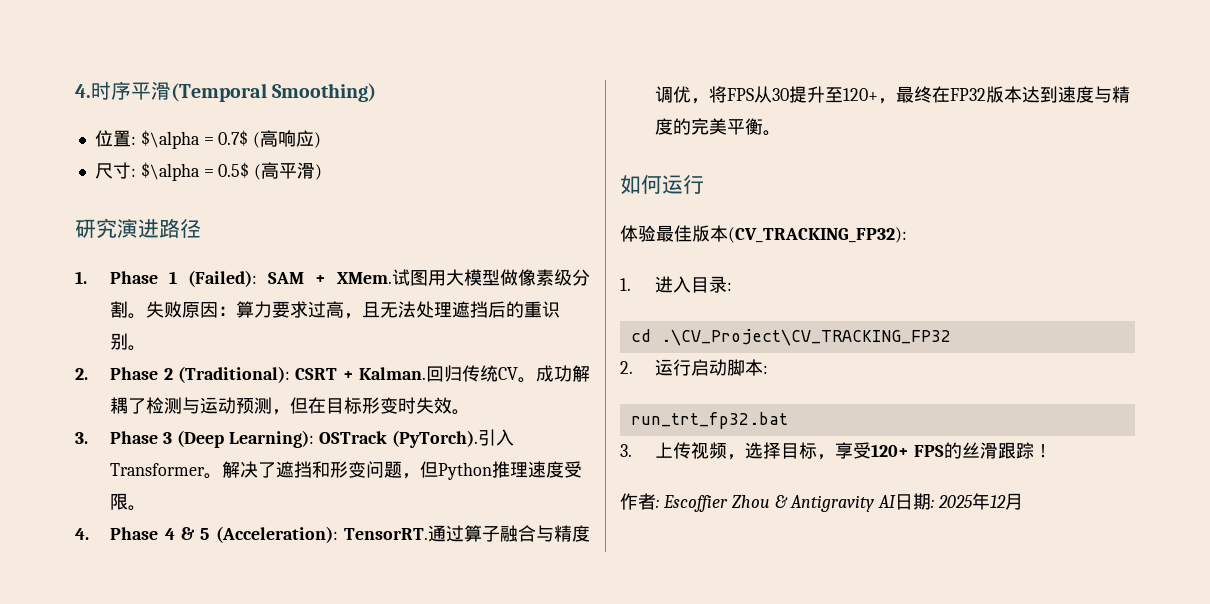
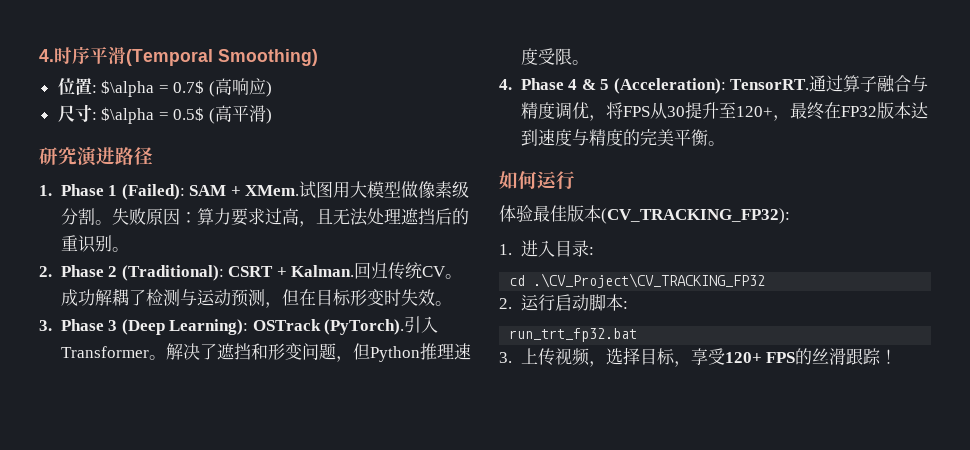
- 作者: Escoffier Zhou & Antigravity AI日期: 2025年12月

